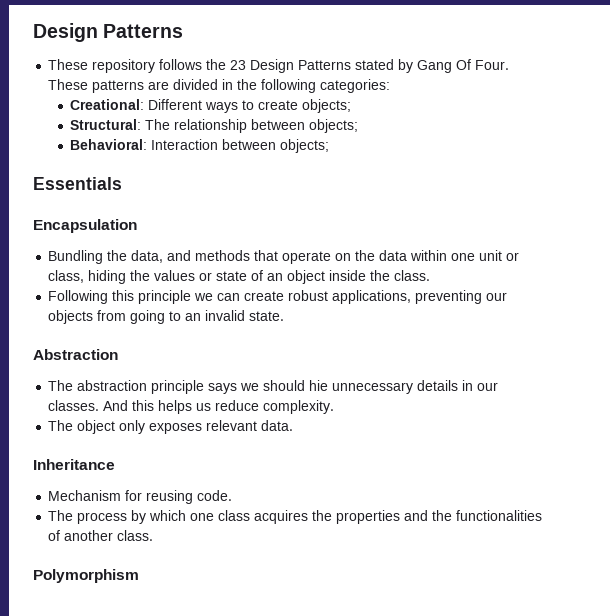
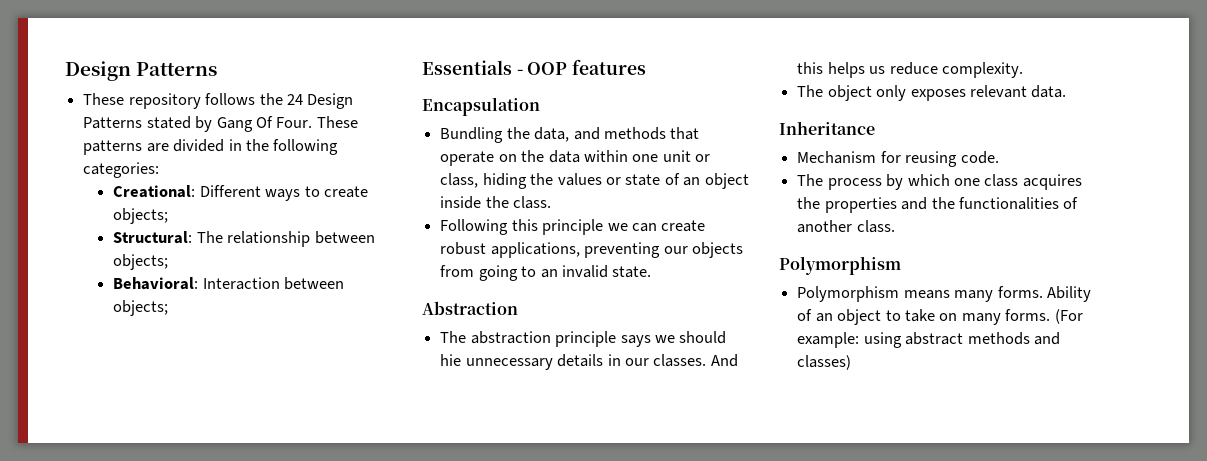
- These repository follows the 23 Design Patterns stated by Gang Of Four.
+ These repository follows the 24 Design Patterns stated by Gang Of Four.
- Essentials
+ Essentials - OOP features
+ Polymorphism means many forms. Ability of an object to take on many forms. (For example: using abstract methods and classes)

